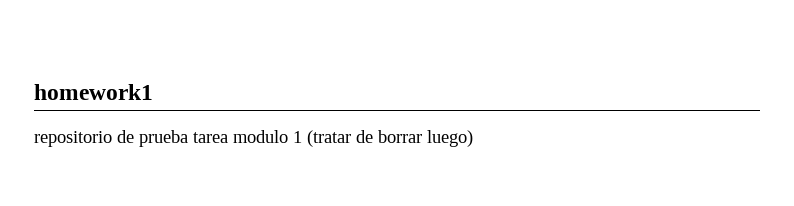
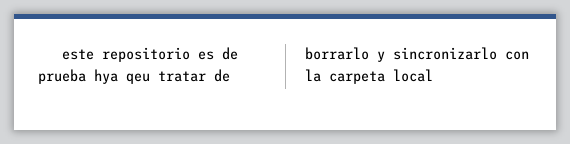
- homework1
- repositorio de prueba tarea modulo 1 (tratar de borrar luego)
+ este repositorio es de prueba hya qeu tratar de borrarlo y sincronizarlo con la carpeta local

